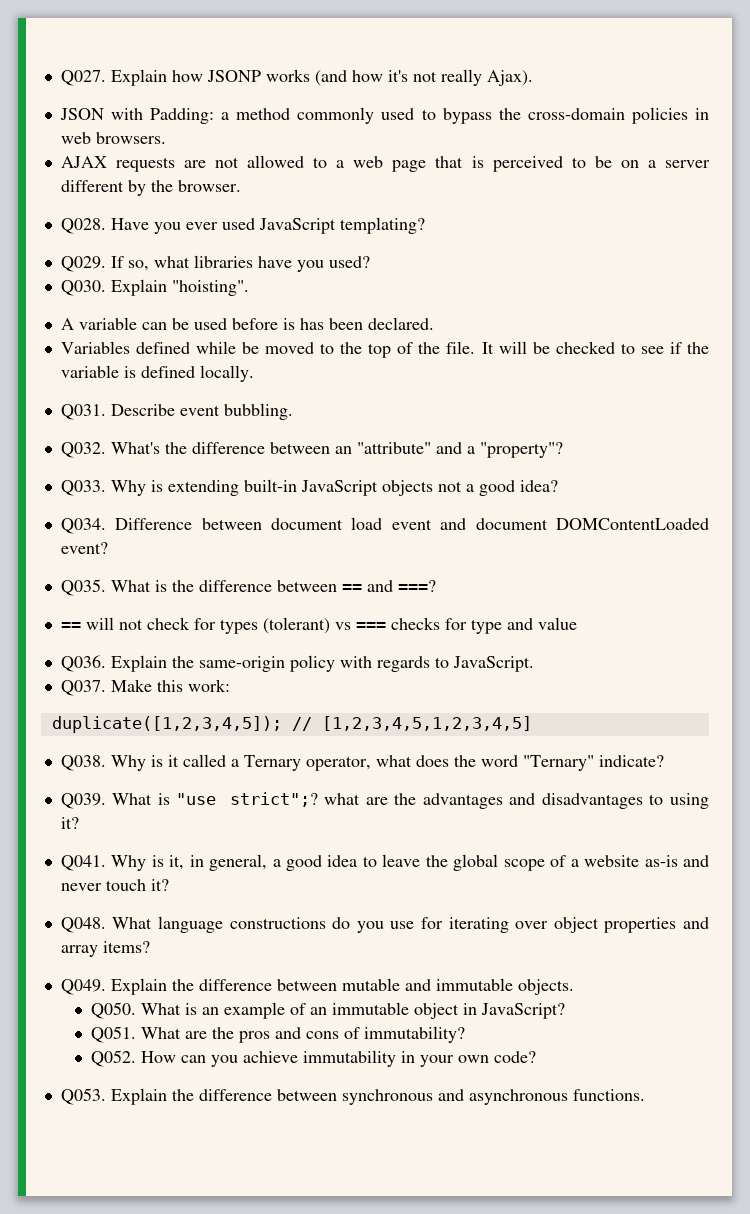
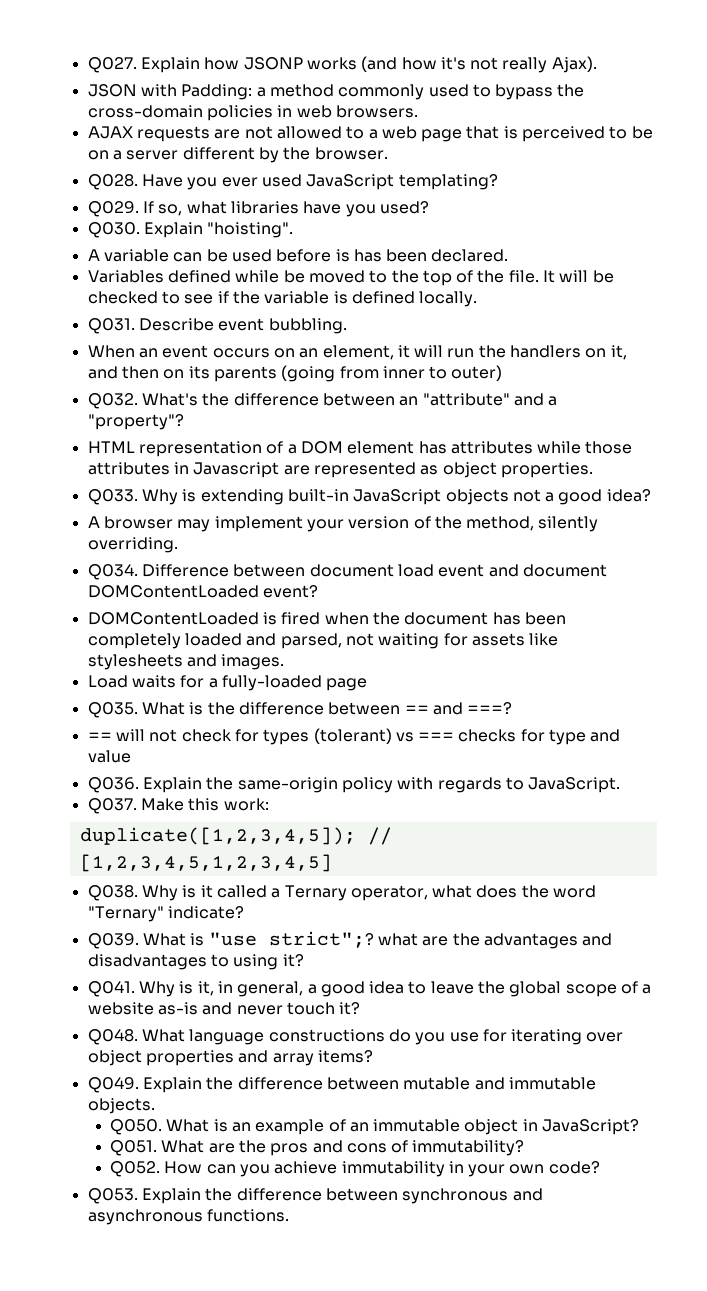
+ When an event occurs on an element, it will run the handlers on it, and then on its parents (going from inner to outer)
+ HTML representation of a DOM element has attributes while those attributes in Javascript are represented as object properties.
+ A browser may implement your version of the method, silently overriding.
+ DOMContentLoaded is fired when the document has been completely loaded and parsed, not waiting for assets like stylesheets and images.
+ Load waits for a fully-loaded page

